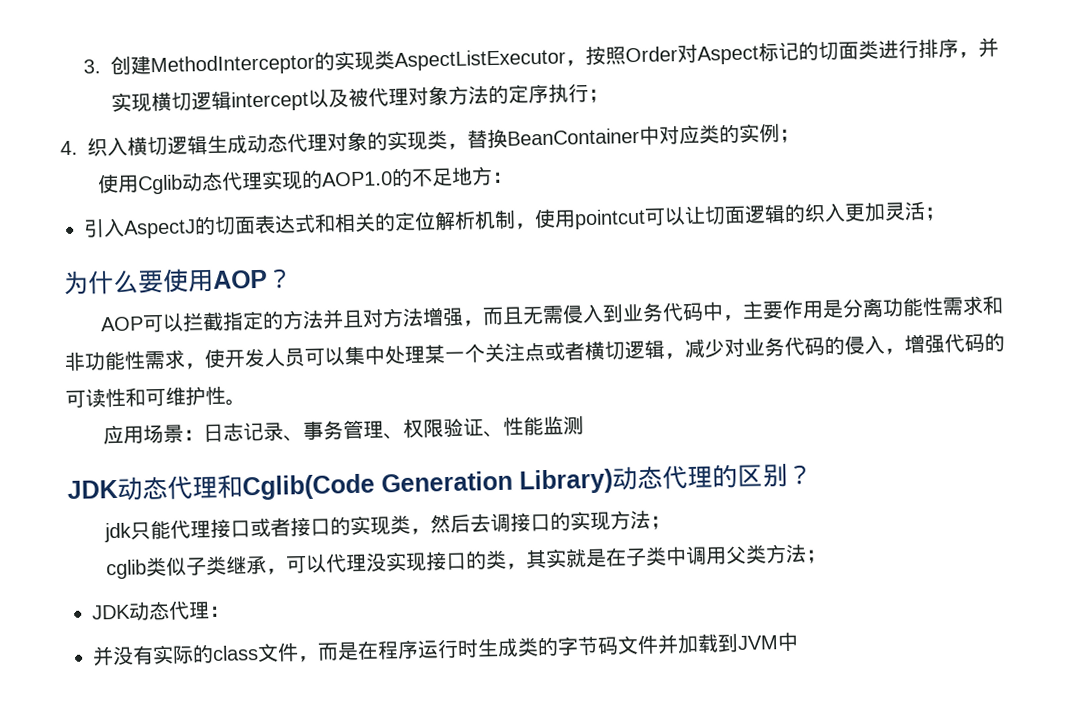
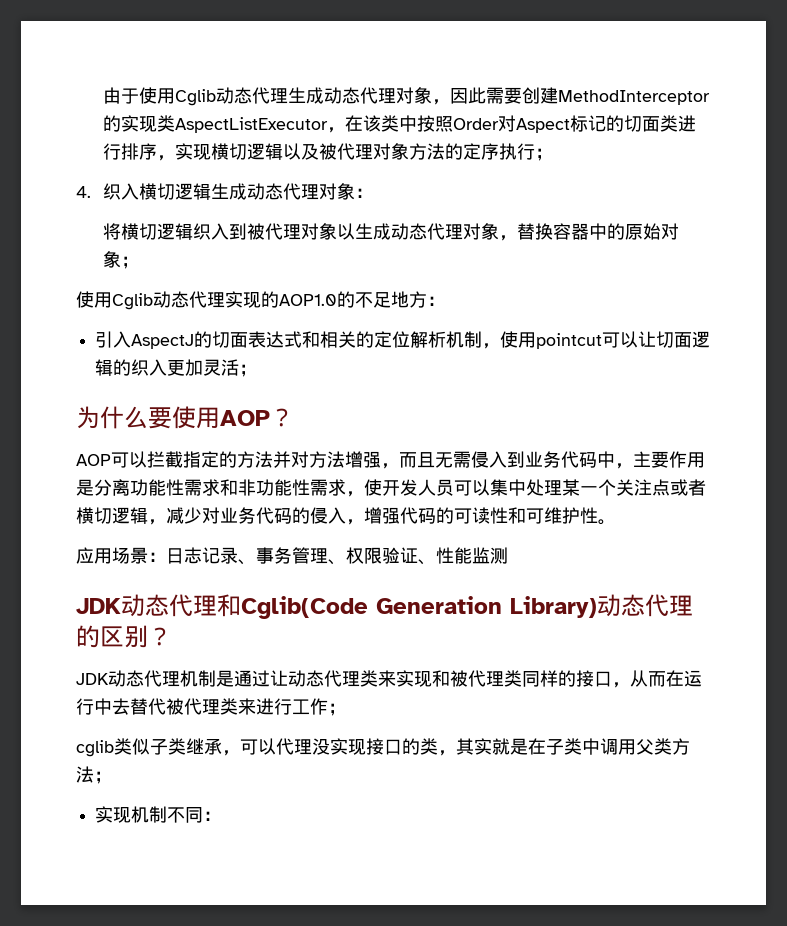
- 3.创建MethodInterceptor的实现类AspectListExecutor，按照Order对Aspect标记的切面类进行排序，并实现横切逻辑intercept以及被代理对象方法的定序执行；
+ 由于使用Cglib动态代理生成动态代理对象，因此需要创建MethodInterceptor的实现类AspectListExecutor，在该类中按照Order对Aspect标记的切面类进行排序，实现横切逻辑以及被代理对象方法的定序执行；
- 4.织入横切逻辑生成动态代理对象的实现类，替换BeanContainer中对应类的实例；
+ 4.织入横切逻辑生成动态代理对象：
+ 将横切逻辑织入到被代理对象以生成动态代理对象，替换容器中的原始对象；
- AOP可以拦截指定的方法并且对方法增强，而且无需侵入到业务代码中，主要作用是分离功能性需求和非功能性需求，使开发人员可以集中处理某一个关注点或者横切逻辑，减少对业务代码的侵入，增强代码的可读性和可维护性。
+ AOP可以拦截指定的方法并对方法增强，而且无需侵入到业务代码中，主要作用是分离功能性需求和非功能性需求，使开发人员可以集中处理某一个关注点或者横切逻辑，减少对业务代码的侵入，增强代码的可读性和可维护性。
- jdk只能代理接口或者接口的实现类，然后去调接口的实现方法；
+ JDK动态代理机制是通过让动态代理类来实现和被代理类同样的接口，从而在运行中去替代被代理类来进行工作；
- JDK动态代理：
- 并没有实际的class文件，而是在程序运行时生成类的字节码文件并加载到JVM中
+ 实现机制不同：

